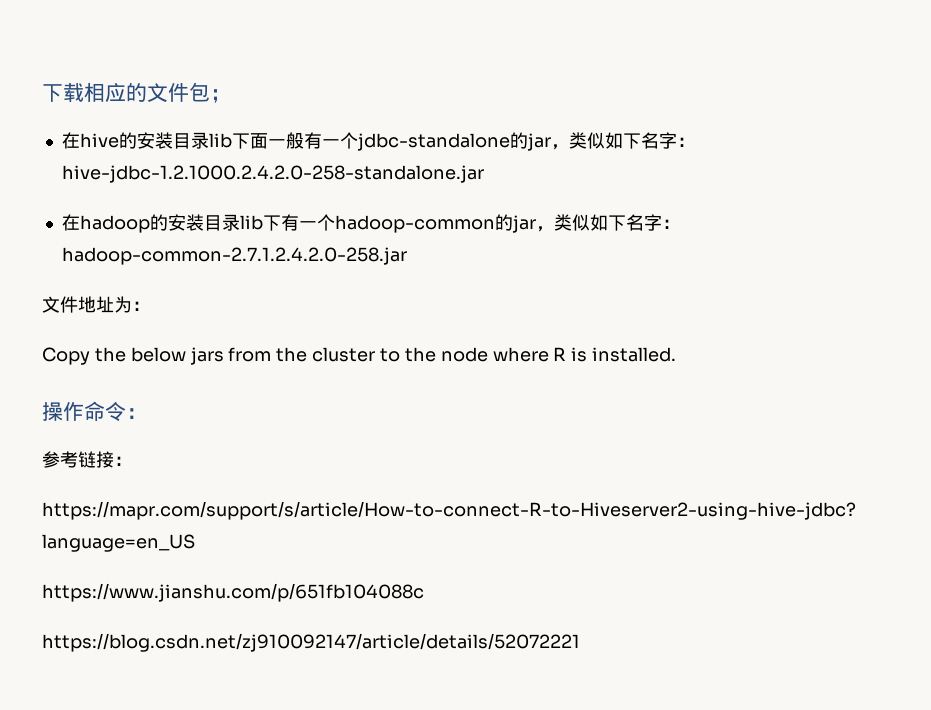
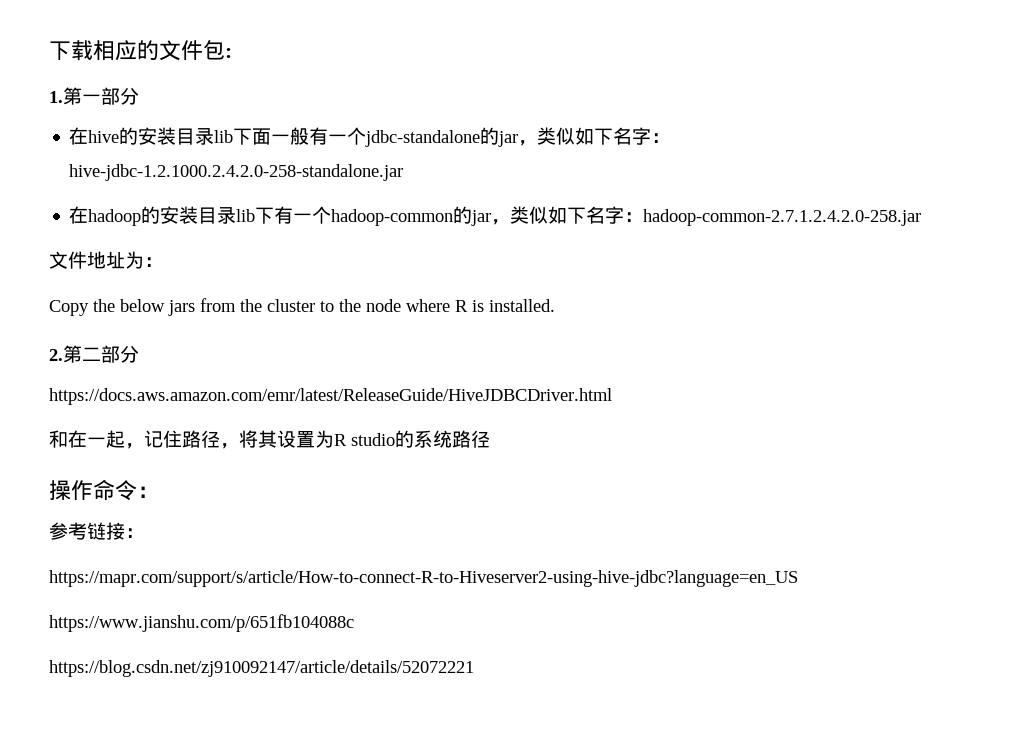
- 下载相应的文件包；
+ 下载相应的文件包:
+ 1.第一部分
+ 2.第二部分
+ https://docs.aws.amazon.com/emr/latest/ReleaseGuide/HiveJDBCDriver.html
+ 和在一起，记住路径，将其设置为R studio的系统路径

